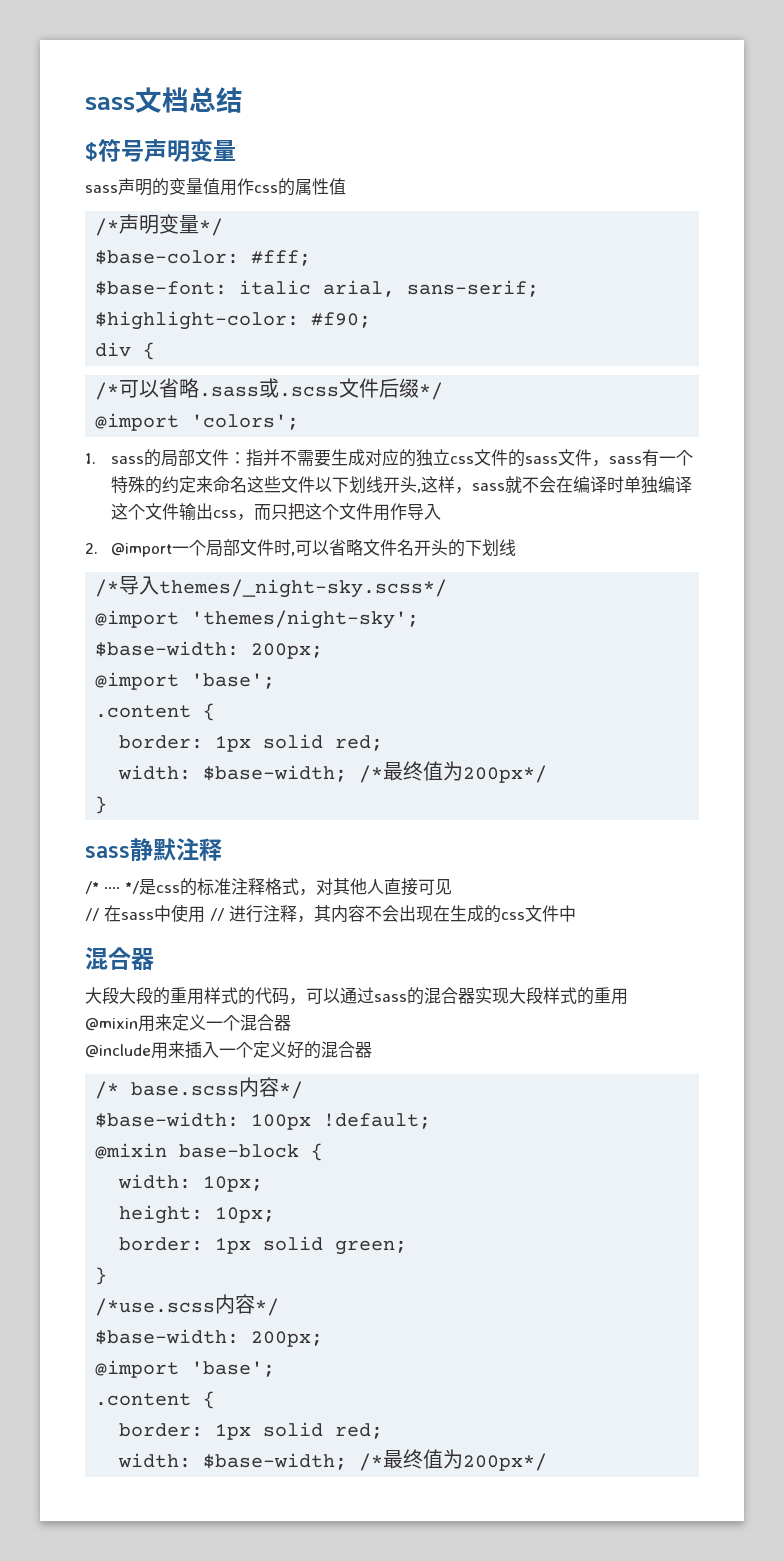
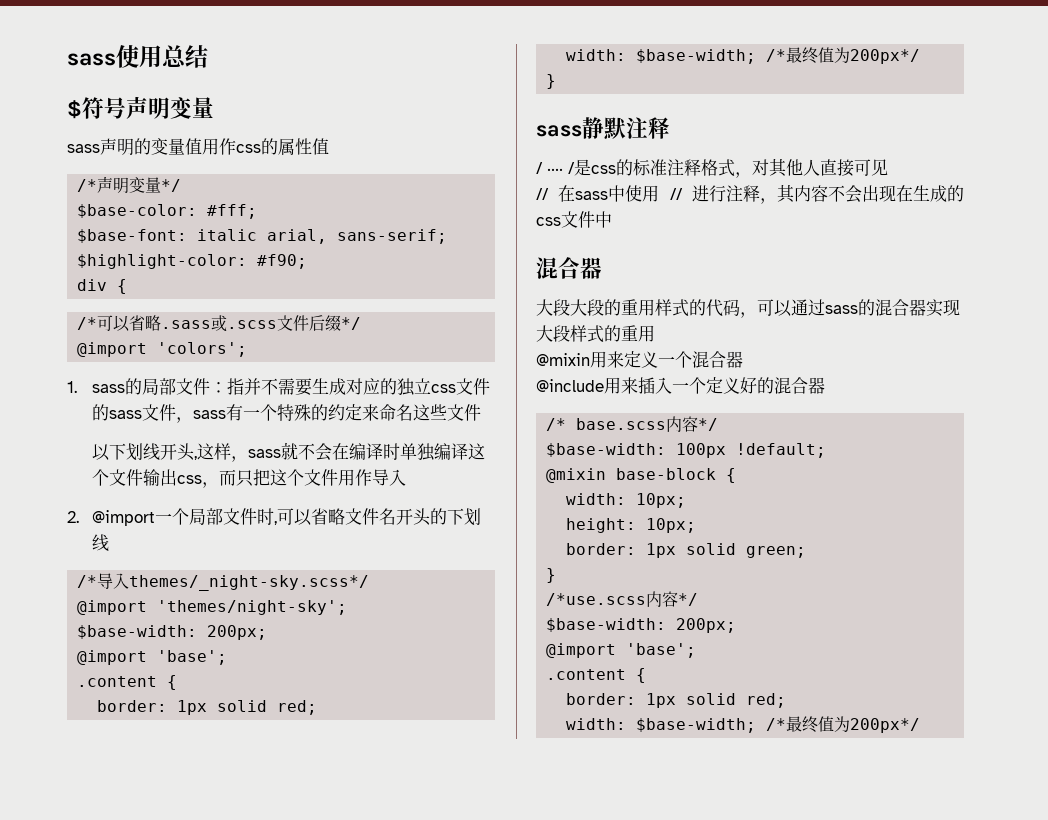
- sass文档总结
+ sass使用总结
- 1. sass的局部文件：指并不需要生成对应的独立css文件的sass文件，sass有一个特殊的约定来命名这些文件以下划线开头,这样，sass就不会在编译时单独编译这个文件输出css，而只把这个文件用作导入
+ 1. sass的局部文件：指并不需要生成对应的独立css文件的sass文件，sass有一个特殊的约定来命名这些文件
+ 以下划线开头,这样，sass就不会在编译时单独编译这个文件输出css，而只把这个文件用作导入
- /* ···· */是css的标准注释格式，对其他人直接可见
+ / ···· /是css的标准注释格式，对其他人直接可见

